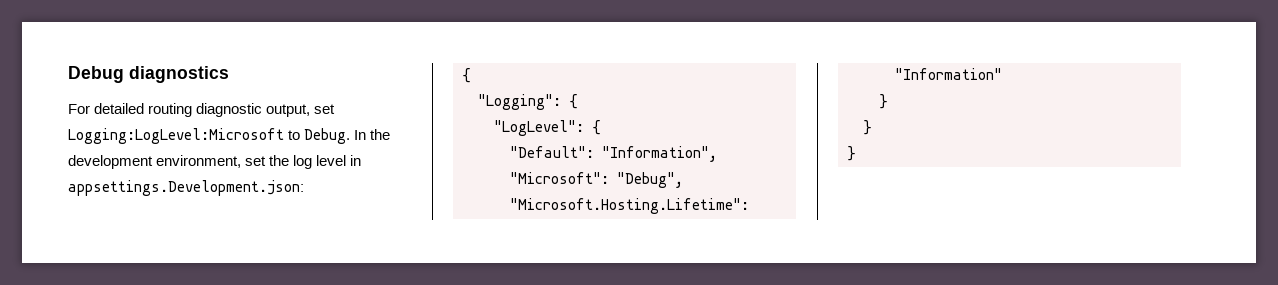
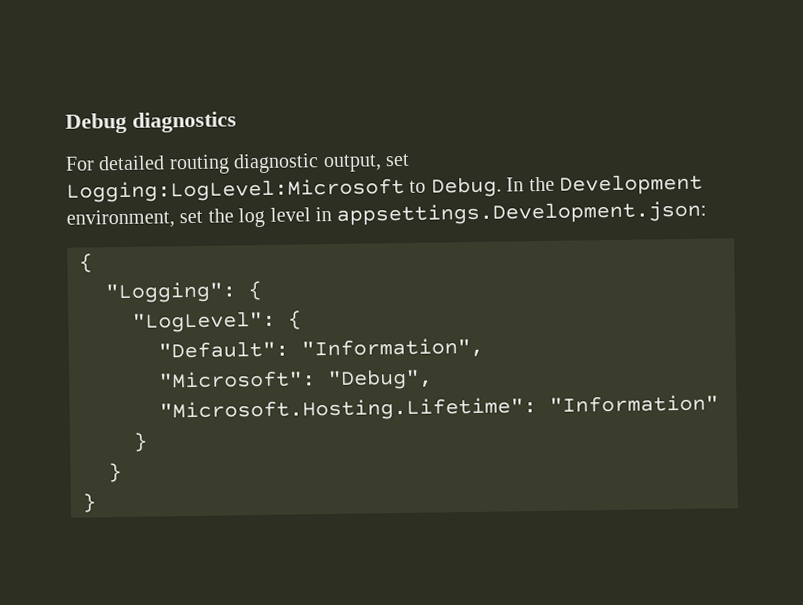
- In the development environment, set the log level in appsettings.Development.json:
+ In the Development environment, set the log level in appsettings.Development.json:

